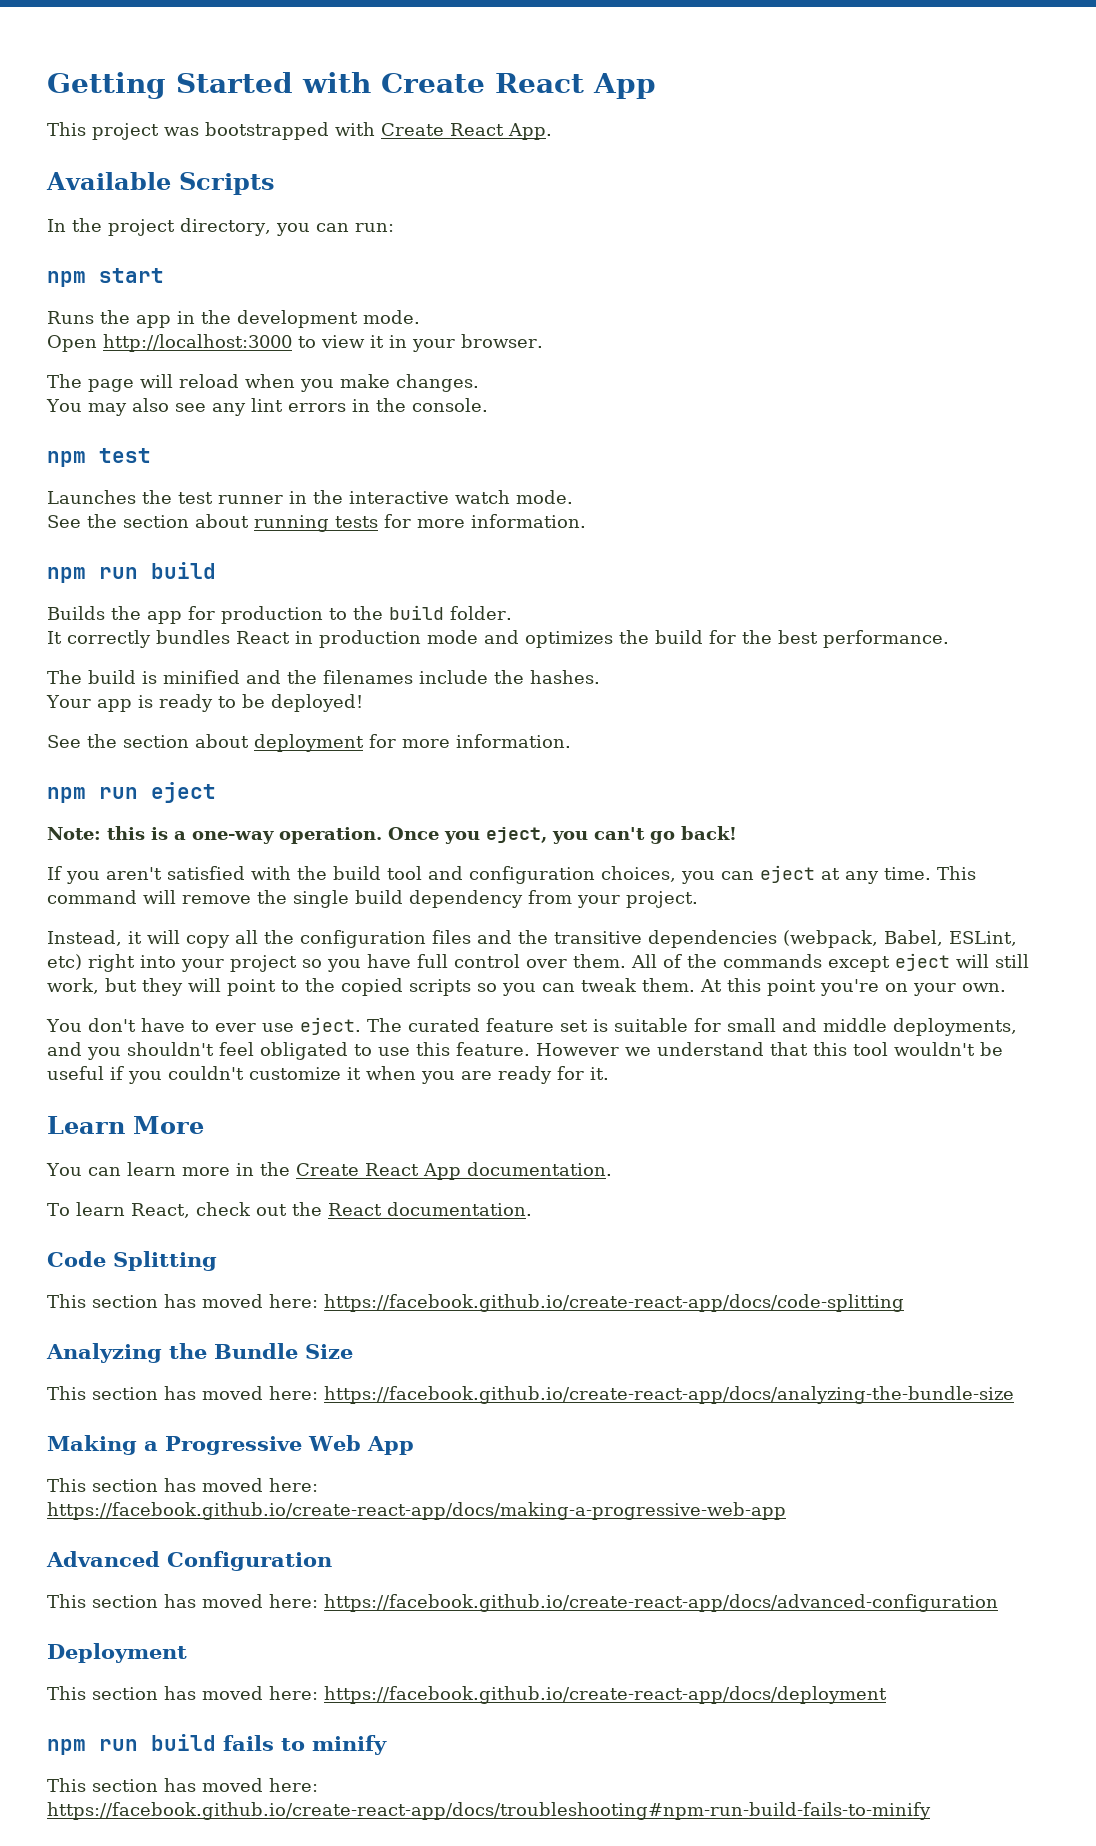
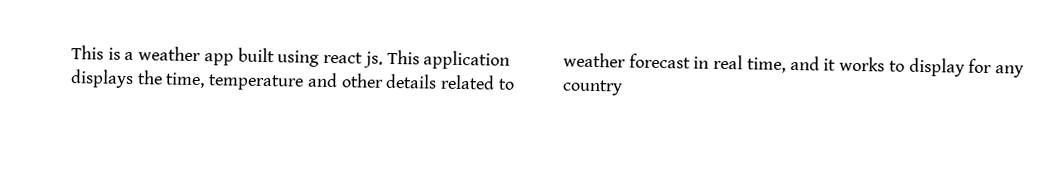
- Getting Started with Create React App
- This project was bootstrapped with Create React App.
- Available Scripts
- In the project directory, you can run:
- npm start
- Runs the app in the development mode.
- Open http://localhost:3000 to view it in your browser.
- The page will reload when you make changes.
- You may also see any lint errors in the console.
- npm test
- Launches the test runner in the interactive watch mode.
- See the section about running tests for more information.
- npm run build
- Builds the app for production to the build folder.
- It correctly bundles React in production mode and optimizes the build for the best performance.
- The build is minified and the filenames include the hashes.
- Your app is ready to be deployed!
- See the section about deployment for more information.
- npm run eject
- Note: this is a one-way operation. Once you eject, you can't go back!
- If you aren't satisfied with the build tool and configuration choices, you can eject at any time. This command will remove the single build dependency from your project.
- Instead, it will copy all the configuration files and the transitive dependencies (webpack, Babel, ESLint, etc) right into your project so you have full control over them. All of the commands except eject will still work, but they will point to the copied scripts so you can tweak them. At this point you're on your own.
- You don't have to ever use eject. The curated feature set is suitable for small and middle deployments, and you shouldn't feel obligated to use this feature. However we understand that this tool wouldn't be useful if you couldn't customize it when you are ready for it.
- Learn More
- You can learn more in the Create React App documentation.
- To learn React, check out the React documentation.
- Code Splitting
- This section has moved here: https://facebook.github.io/create-react-app/docs/code-splitting
- Analyzing the Bundle Size
- This section has moved here: https://facebook.github.io/create-react-app/docs/analyzing-the-bundle-size
- Making a Progressive Web App
- This section has moved here: https://facebook.github.io/create-react-app/docs/making-a-progressive-web-app
- Advanced Configuration
- This section has moved here: https://facebook.github.io/create-react-app/docs/advanced-configuration
- Deployment
- This section has moved here: https://facebook.github.io/create-react-app/docs/deployment
- npm run build fails to minify
- This section has moved here: https://facebook.github.io/create-react-app/docs/troubleshooting#npm-run-build-fails-to-minify
+ This is a weather app built using react js. This application displays the time, temperature and other details related to weather forecast in real time, and it works to display for any country

